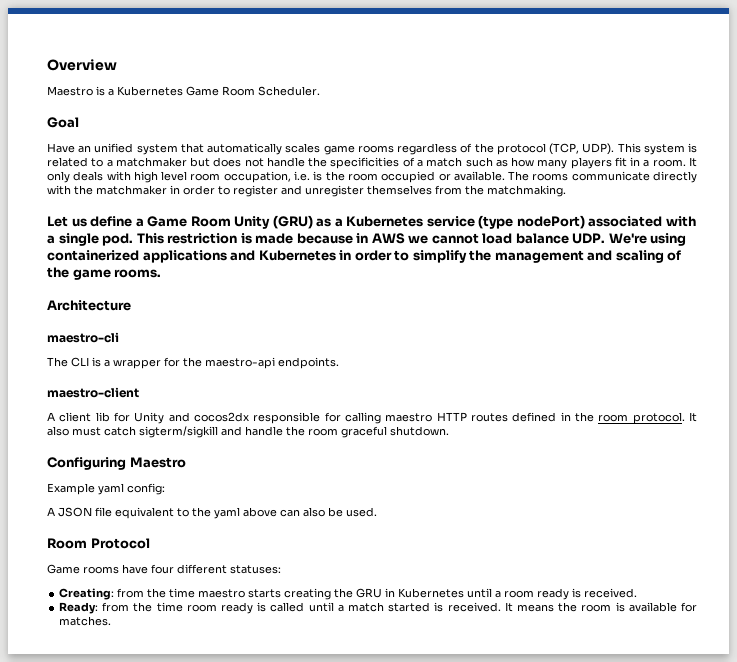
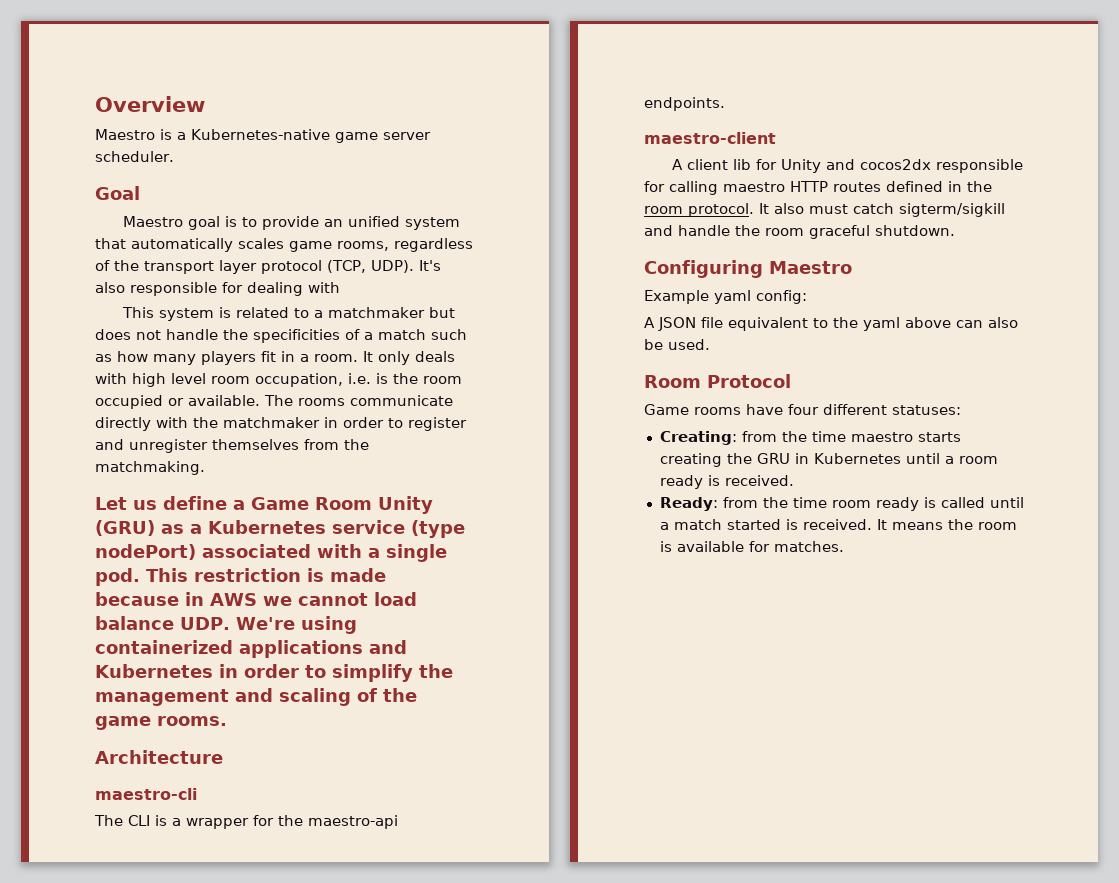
- Maestro is a Kubernetes Game Room Scheduler.
+ Maestro is a Kubernetes-native game server scheduler.
  Goal
- Have an unified system that automatically scales game rooms regardless of the protocol (TCP, UDP). This system is related to a matchmaker but does not handle the specificities of a match such as how many players fit in a room.
+ Maestro goal is to provide an unified system that automatically scales game rooms, regardless of the transport layer protocol (TCP, UDP). It's also responsible for dealing with
+ This system is related to a matchmaker but does not handle the specificities of a match such as how many players fit in a room.

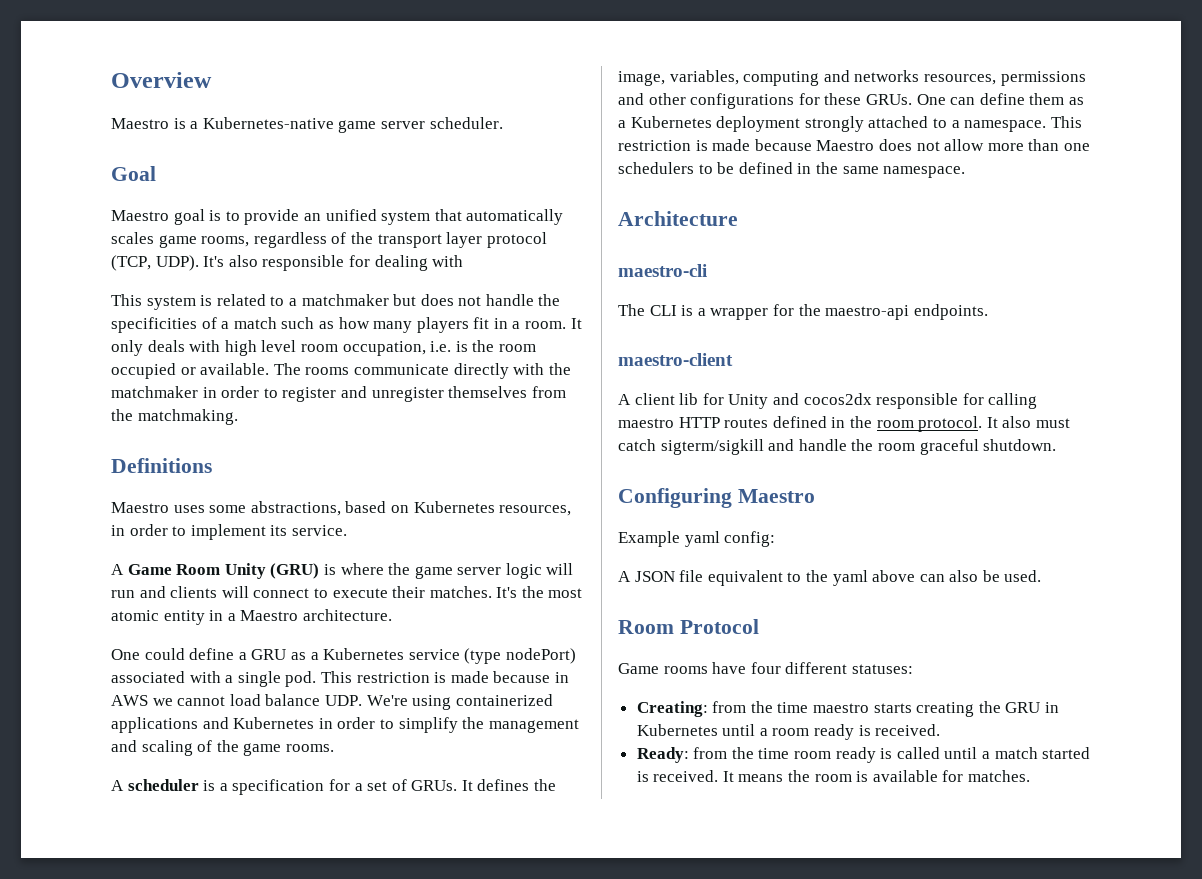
- Let us define a Game Room Unity (GRU) as a Kubernetes service (type nodePort) associated with a single pod.
+ Definitions
+ Maestro uses some abstractions, based on Kubernetes resources, in order to implement its service.
+ A Game Room Unity (GRU) is where the game server logic will run and clients will connect to execute their matches. It's the most atomic entity in a Maestro architecture.
+ One could define a GRU as a Kubernetes service (type nodePort) associated with a single pod.
+ A scheduler is a specification for a set of GRUs. It defines the image, variables, computing and networks resources, permissions and other configurations for these GRUs. One can define them as a Kubernetes deployment strongly attached to a namespace. This restriction is made because Maestro does not allow more than one schedulers to be defined in the same namespace.

